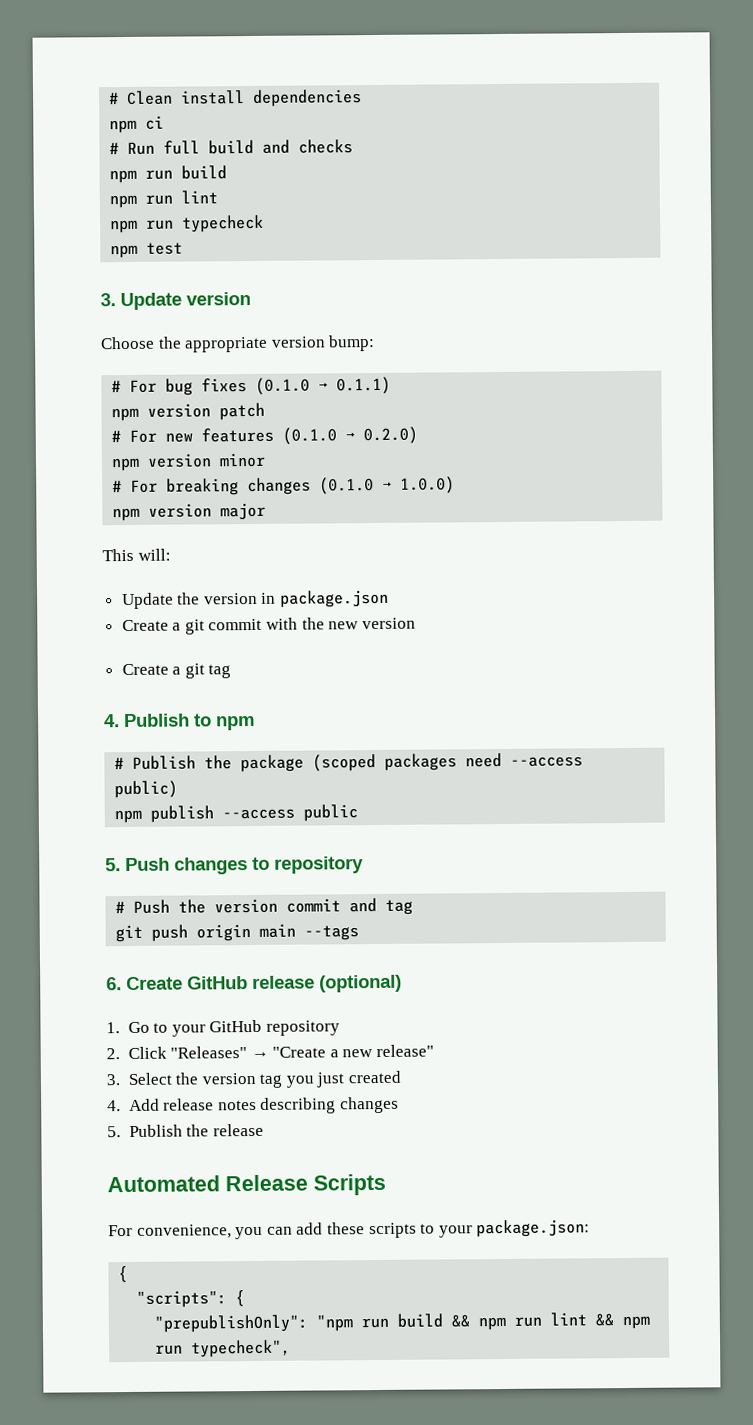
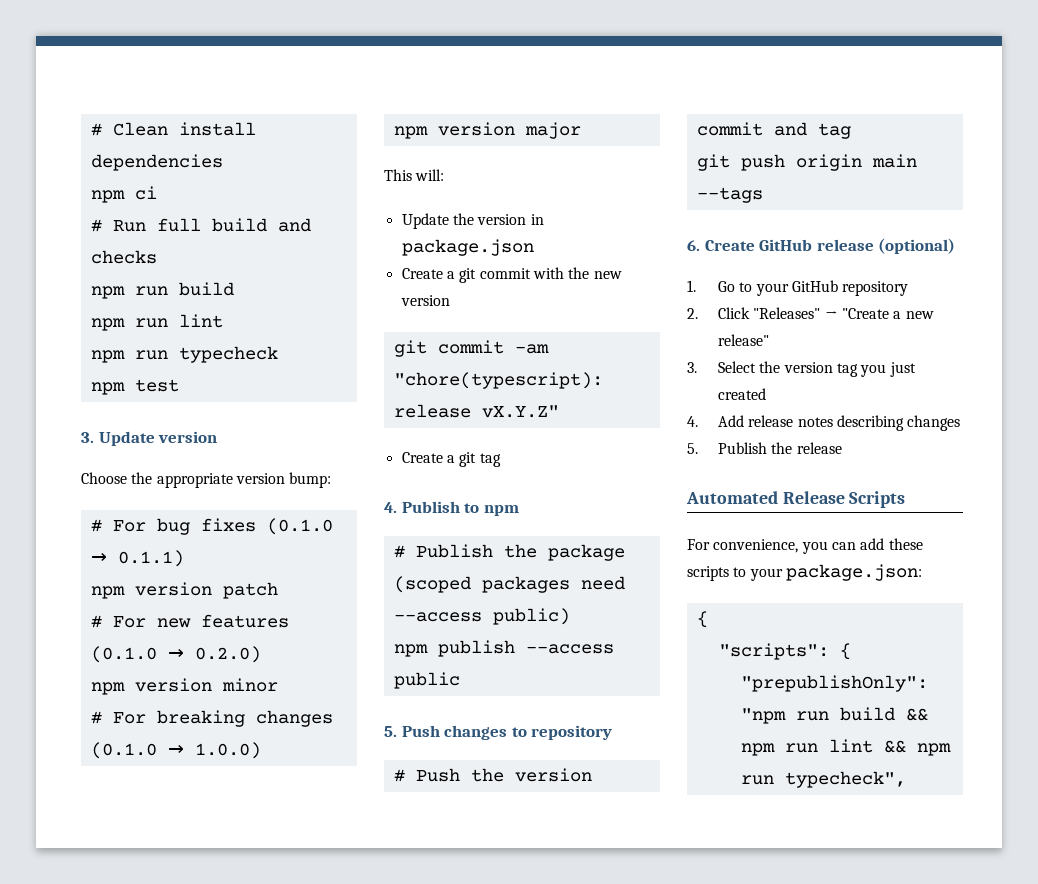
+ git commit -am "chore(typescript): release vX.Y.Z"

